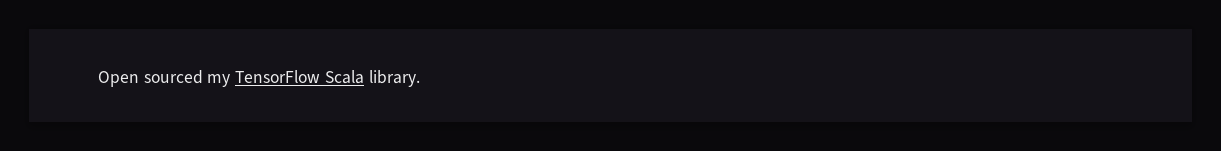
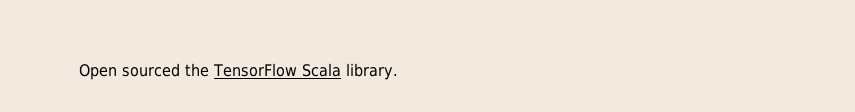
- Open sourced my TensorFlow Scala library.
+ Open sourced the TensorFlow Scala library.

